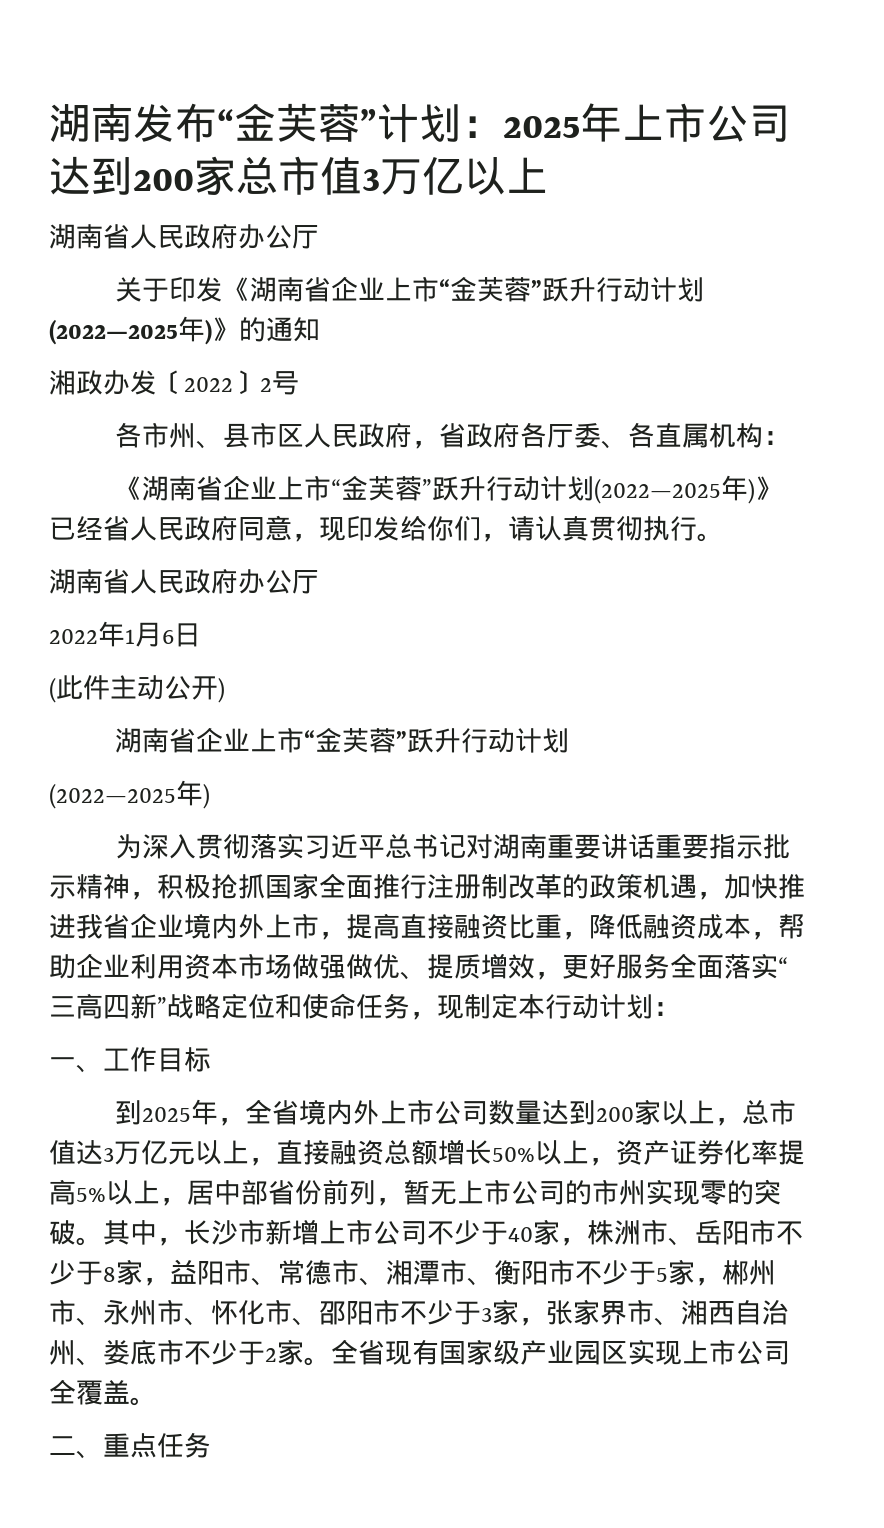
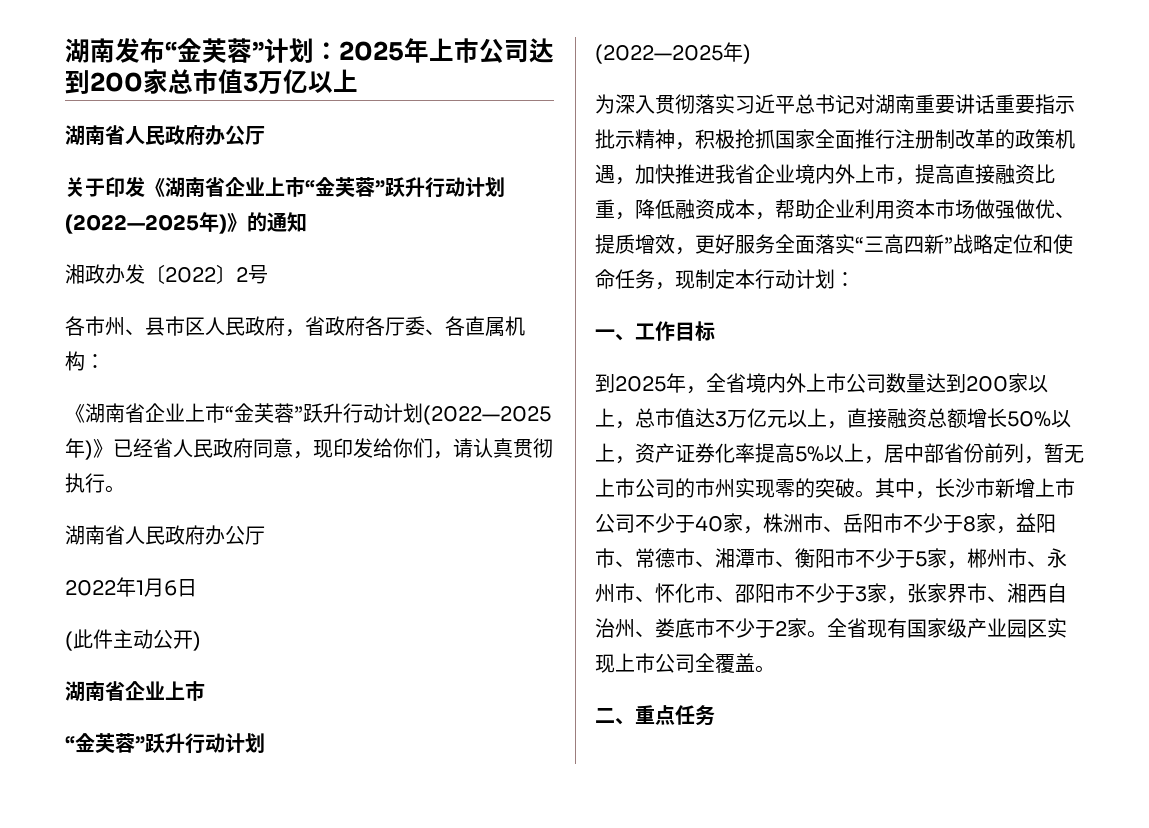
  (此件主动公开)
- 湖南省企业上市“金芙蓉”跃升行动计划
+ 湖南省企业上市
+ “金芙蓉”跃升行动计划

